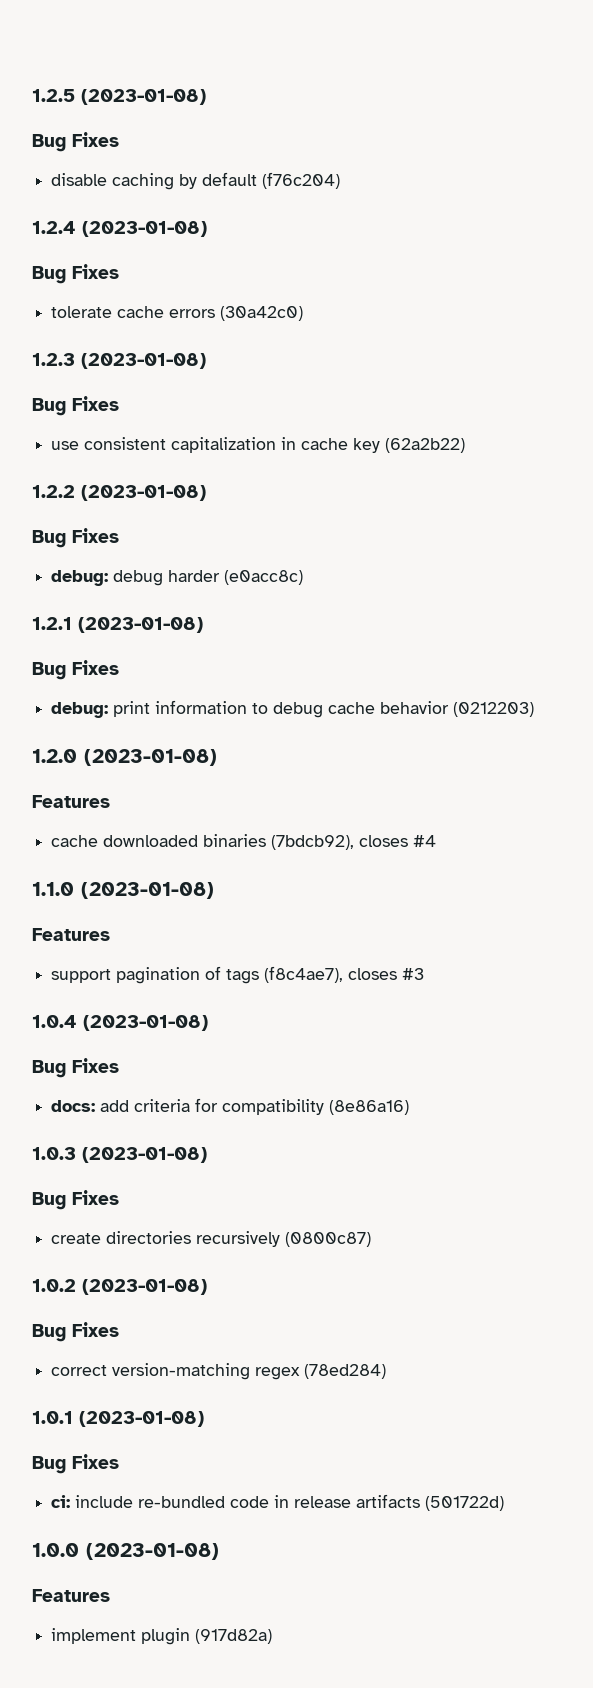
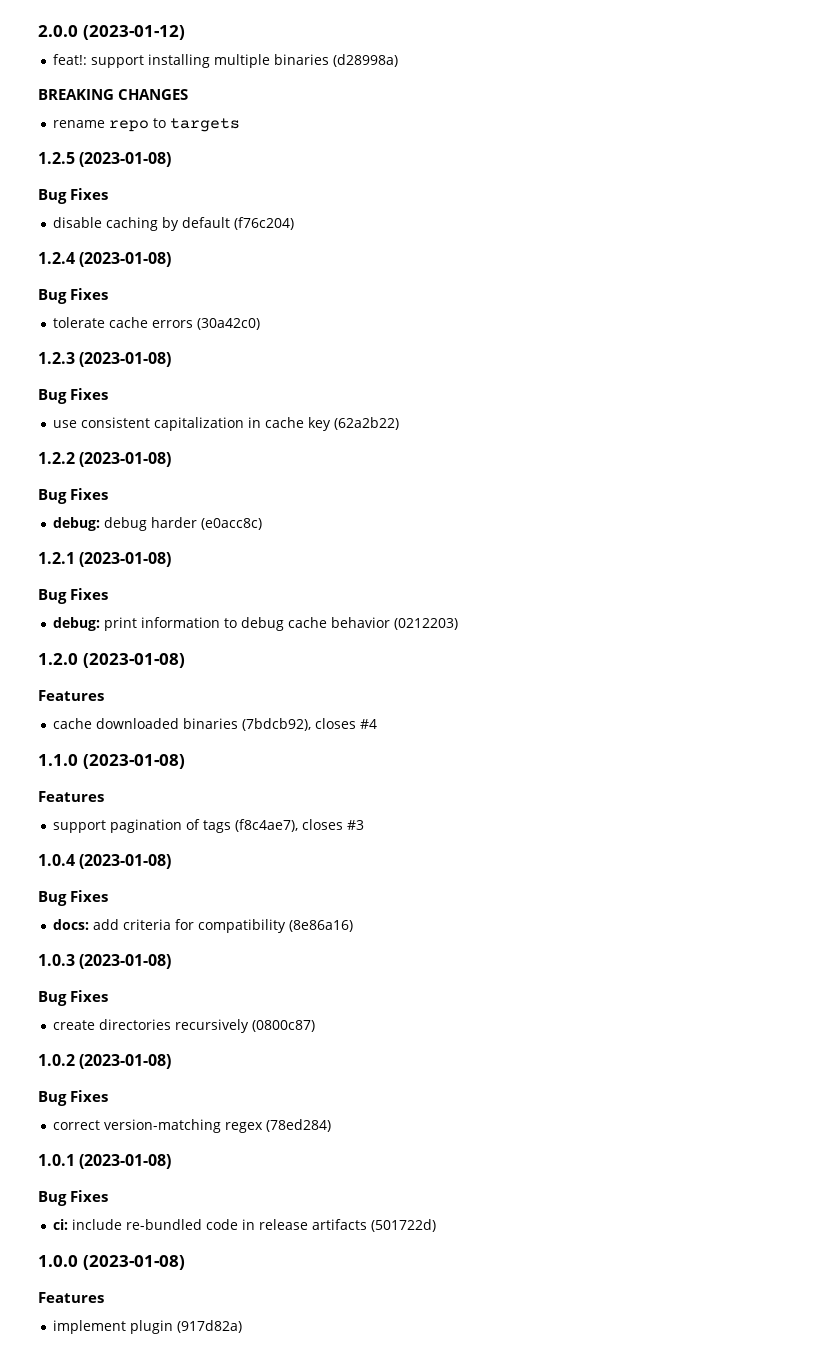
+ 2.0.0 (2023-01-12)
+ feat!: support installing multiple binaries (d28998a)
+ BREAKING CHANGES
+ rename repo to targets

